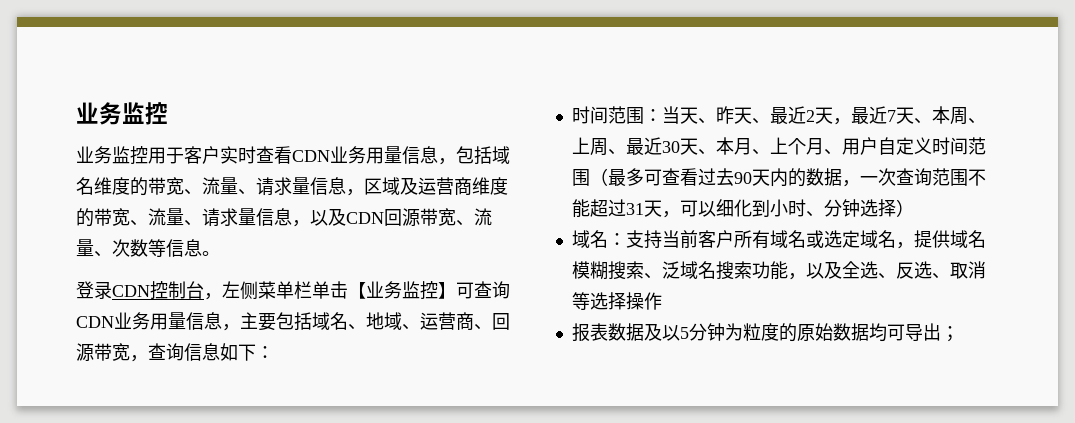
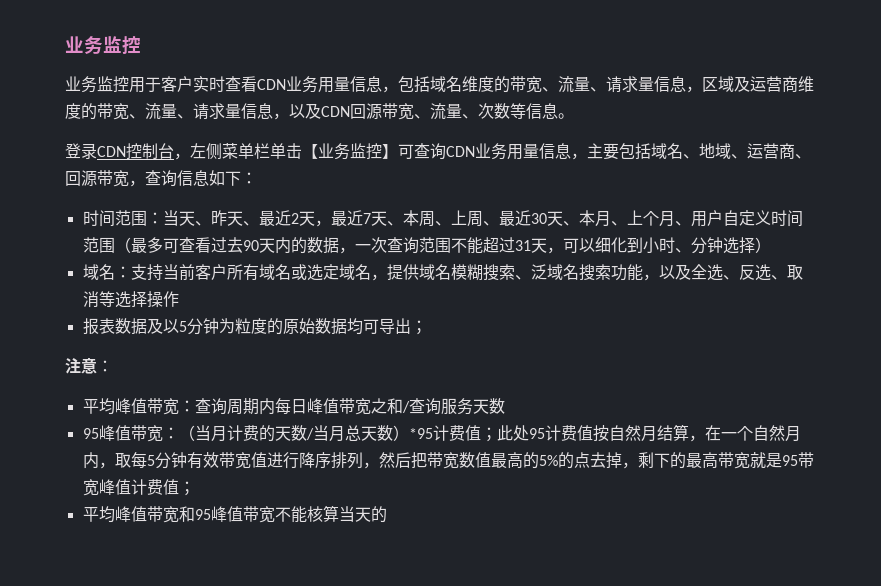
+ 注意：
+ 平均峰值带宽：查询周期内每日峰值带宽之和/查询服务天数
+ 95峰值带宽：（当月计费的天数/当月总天数）*95计费值；此处95计费值按自然月结算，在一个自然月内，取每5分钟有效带宽值进行降序排列，然后把带宽数值最高的5%的点去掉，剩下的最高带宽就是95带宽峰值计费值；
+ 平均峰值带宽和95峰值带宽不能核算当天的

